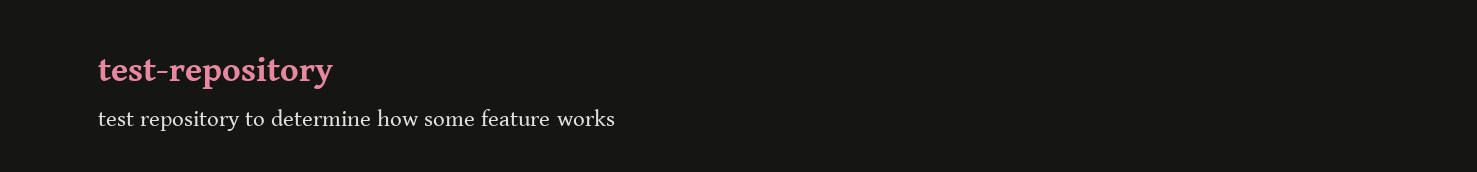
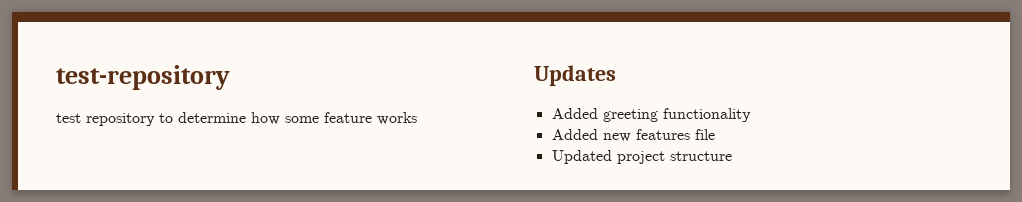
+ Updates
+ Added greeting functionality
+ Added new features file
+ Updated project structure

